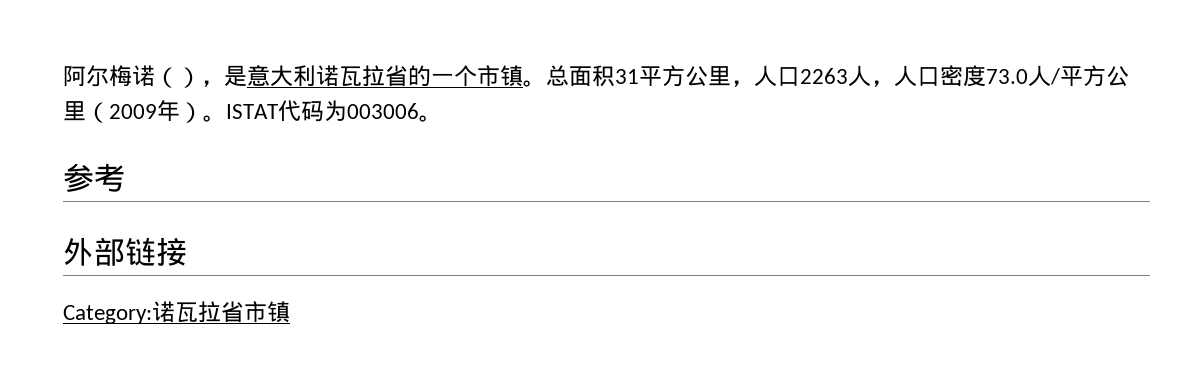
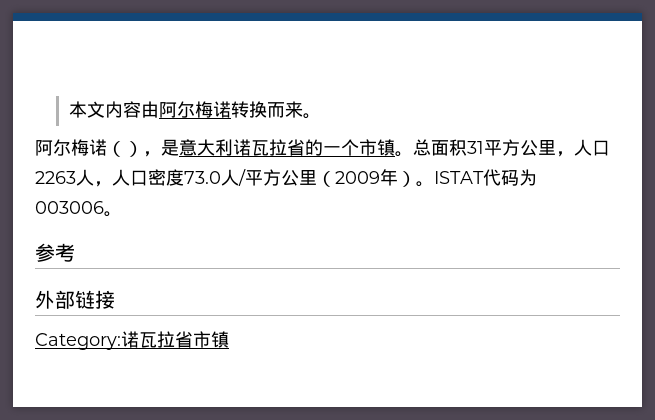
+ 本文内容由阿尔梅诺转换而来。

